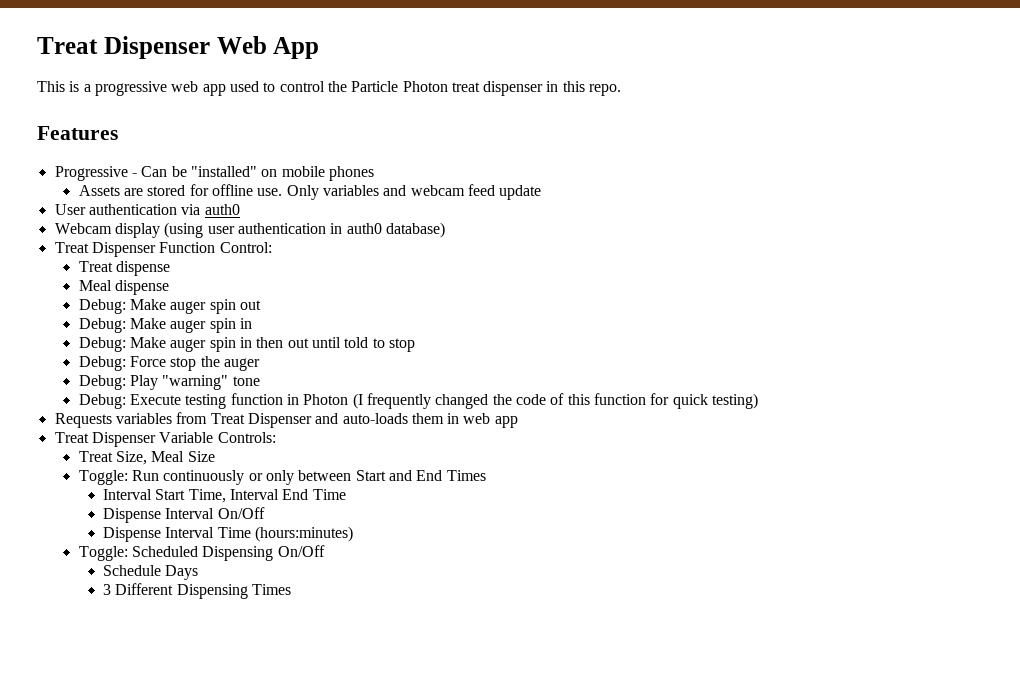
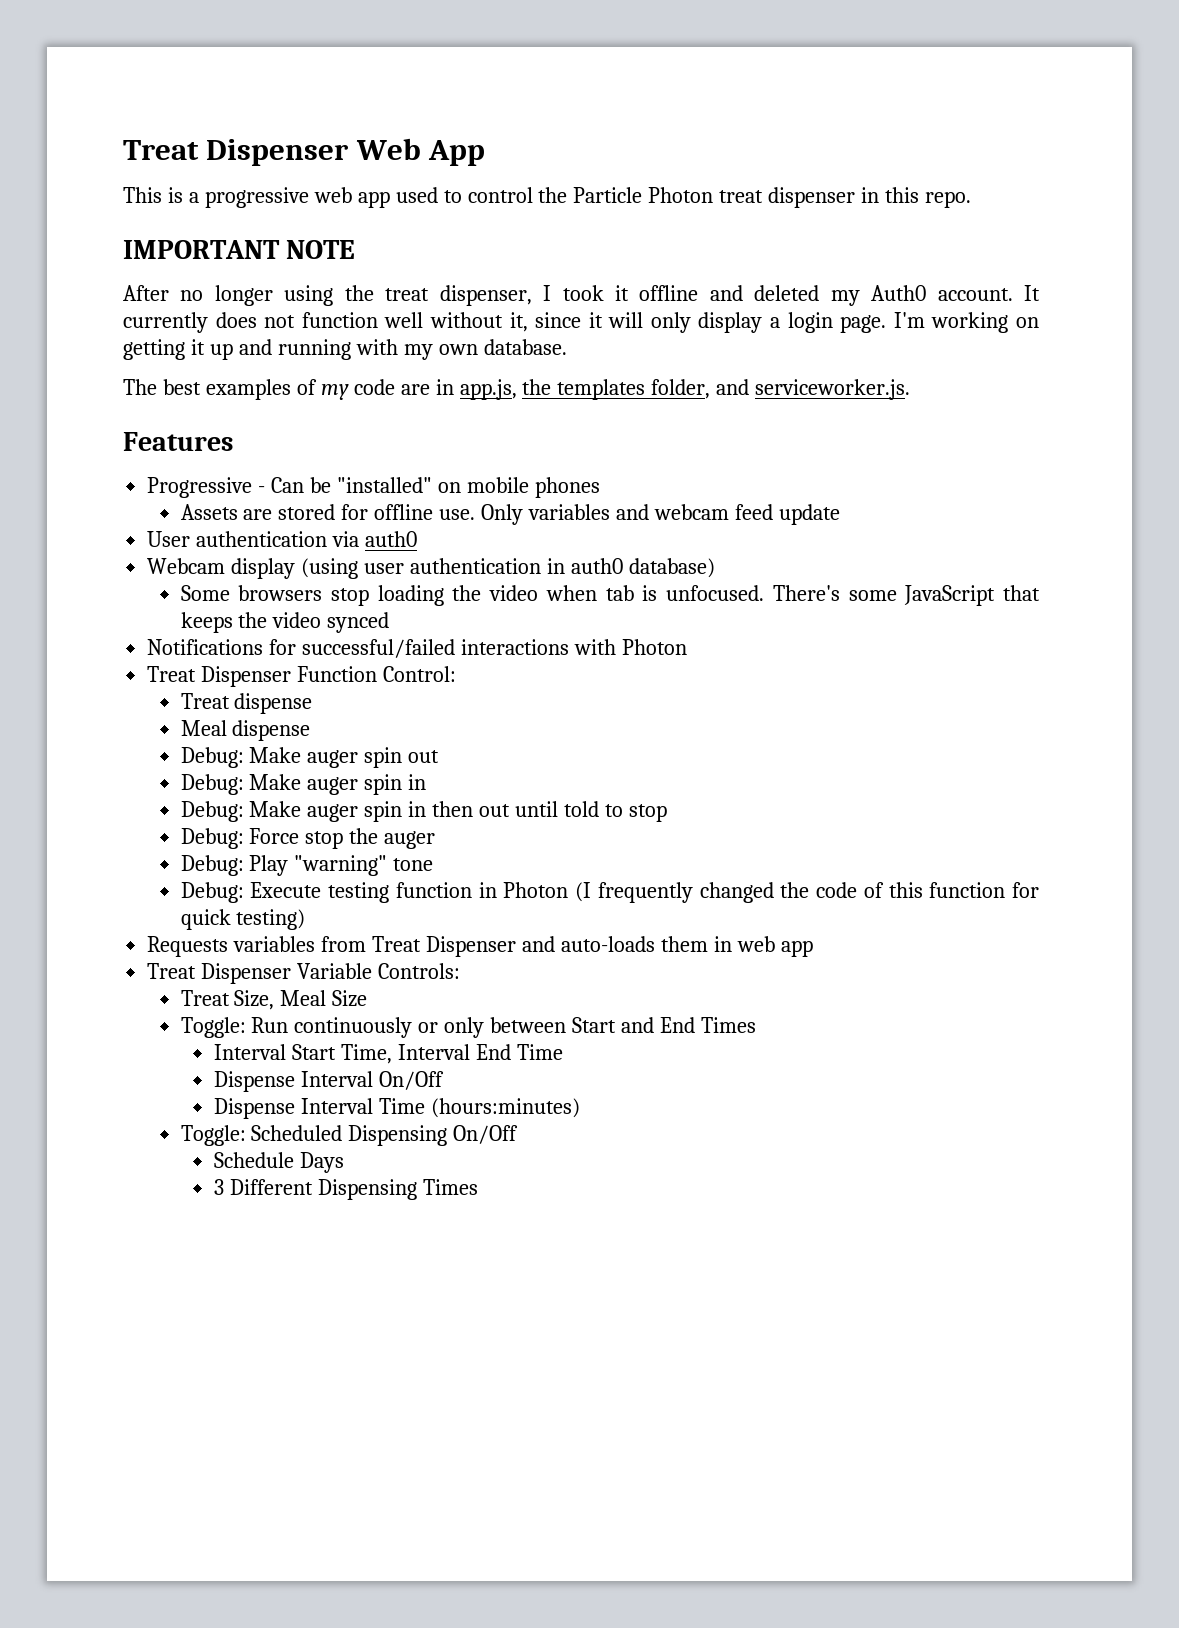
+ IMPORTANT NOTE
+ After no longer using the treat dispenser, I took it offline and deleted my Auth0 account. It currently does not function well without it, since it will only display a login page. I'm working on getting it up and running with my own database.
+ The best examples of my code are in app.js, the templates folder, and serviceworker.js.
+ Some browsers stop loading the video when tab is unfocused. There's some JavaScript that keeps the video synced
+ Notifications for successful/failed interactions with Photon

